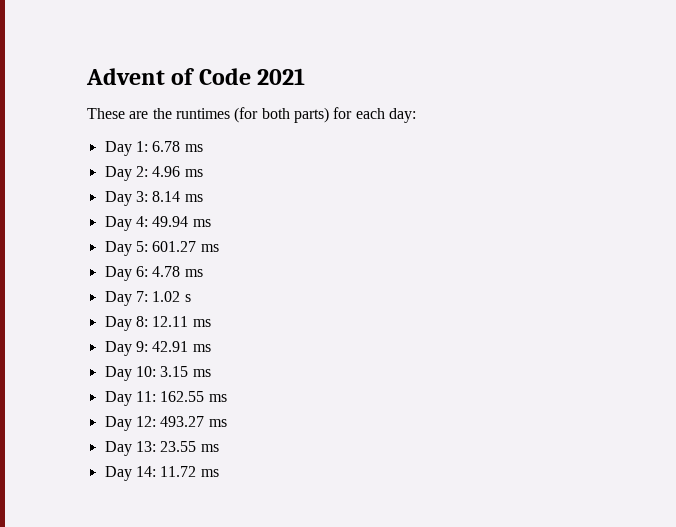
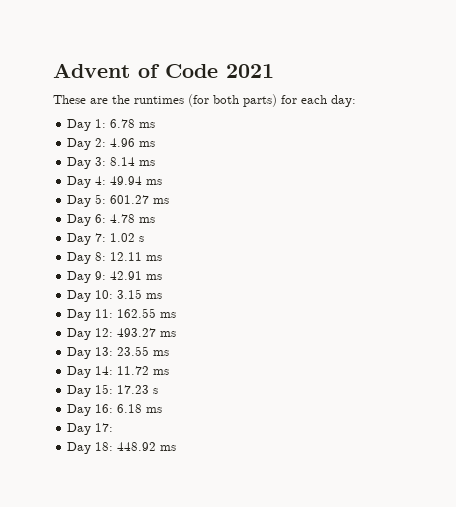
+ Day 15: 17.23 s
+ Day 16: 6.18 ms
+ Day 17:
+ Day 18: 448.92 ms

